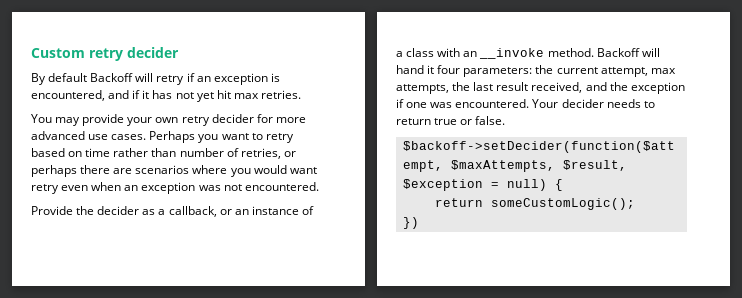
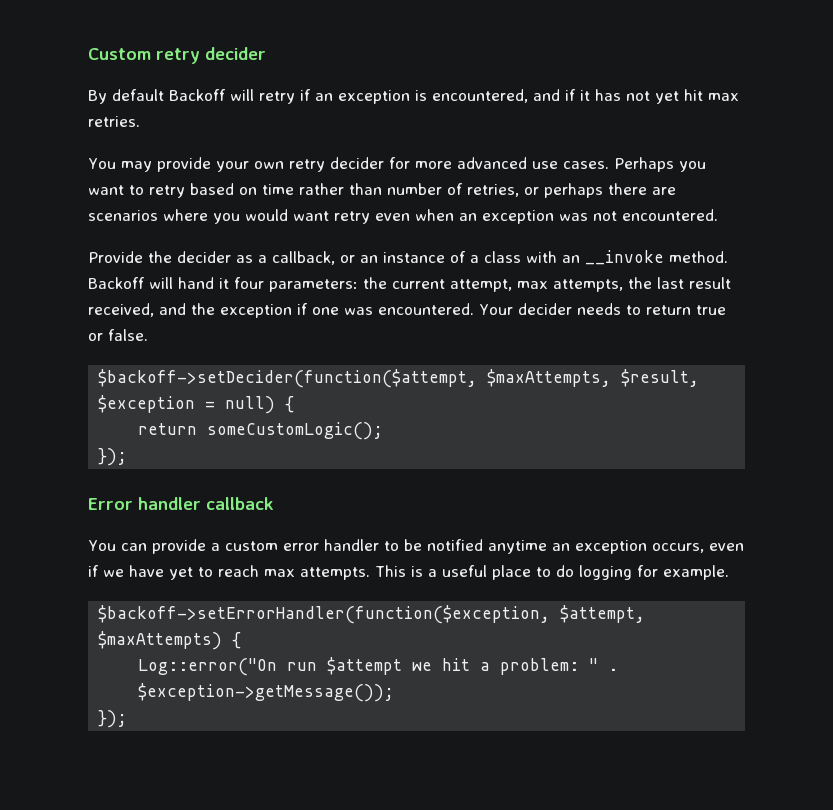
  return someCustomLogic();
- })
+ });
+ Error handler callback
+ You can provide a custom error handler to be notified anytime an exception occurs, even if we have yet to reach max attempts. This is a useful place to do logging for example.
+ $backoff->setErrorHandler(function($exception, $attempt, $maxAttempts) {
+ Log::error("On run $attempt we hit a problem: " . $exception->getMessage());
+ });

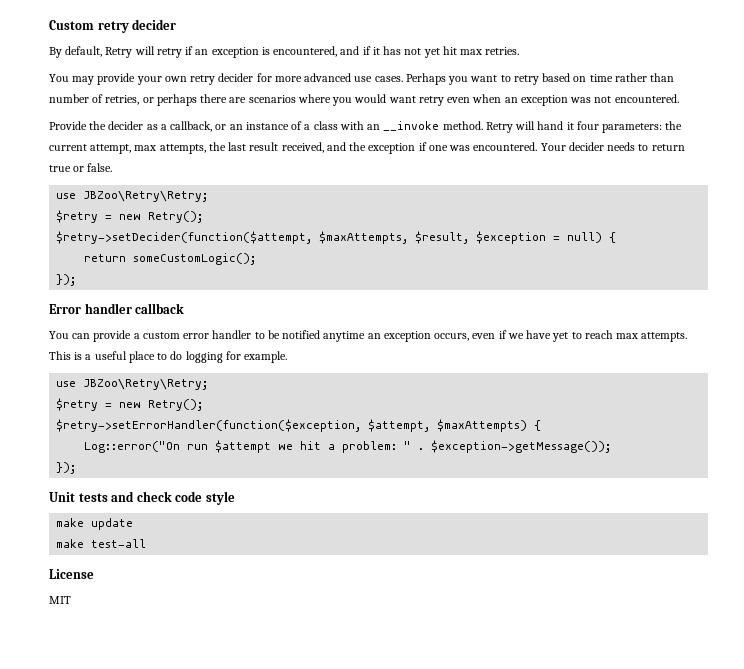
- By default Backoff will retry if an exception is encountered, and if it has not yet hit max retries.
+ By default, Retry will retry if an exception is encountered, and if it has not yet hit max retries.
- Backoff will hand it four parameters: the current attempt, max attempts, the last result received, and the exception if one was encountered.
+ Retry will hand it four parameters: the current attempt, max attempts, the last result received, and the exception if one was encountered.
  Your decider needs to return true or false.
- $backoff->setDecider(function($attempt, $maxAttempts, $result, $exception = null) {
+ use JBZoo\Retry\Retry;
+ $retry = new Retry();
+ $retry->setDecider(function($attempt, $maxAttempts, $result, $exception = null) {
  This is a useful place to do logging for example.
- $backoff->setErrorHandler(function($exception, $attempt, $maxAttempts) {
+ use JBZoo\Retry\Retry;
+ $retry = new Retry();
+ $retry->setErrorHandler(function($exception, $attempt, $maxAttempts) {
+ Unit tests and check code style
+ make update
+ make test-all
+ License
+ MIT

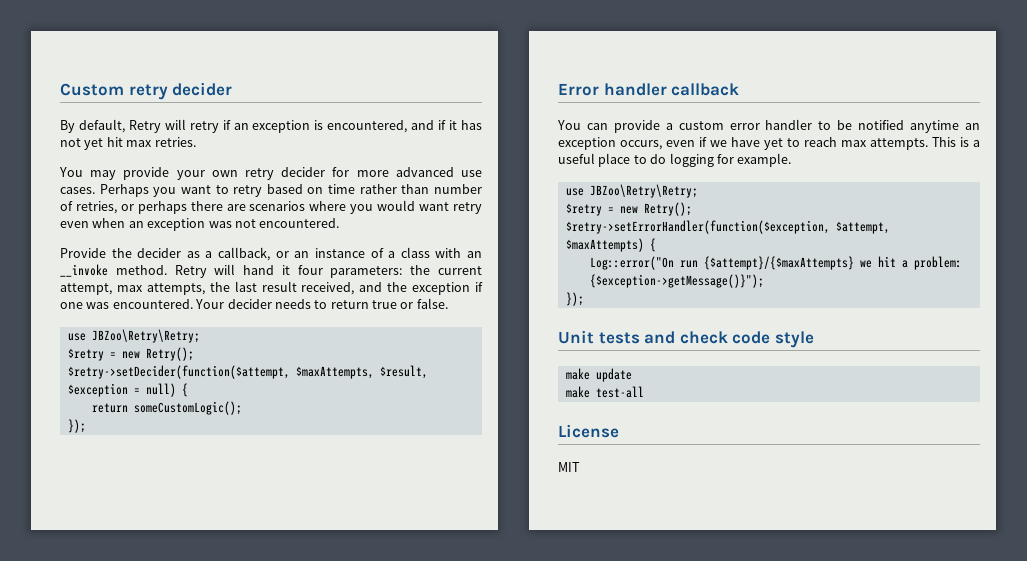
- Log::error("On run $attempt we hit a problem: " . $exception->getMessage());
+ Log::error("On run {$attempt}/{$maxAttempts} we hit a problem: {$exception->getMessage()}");

